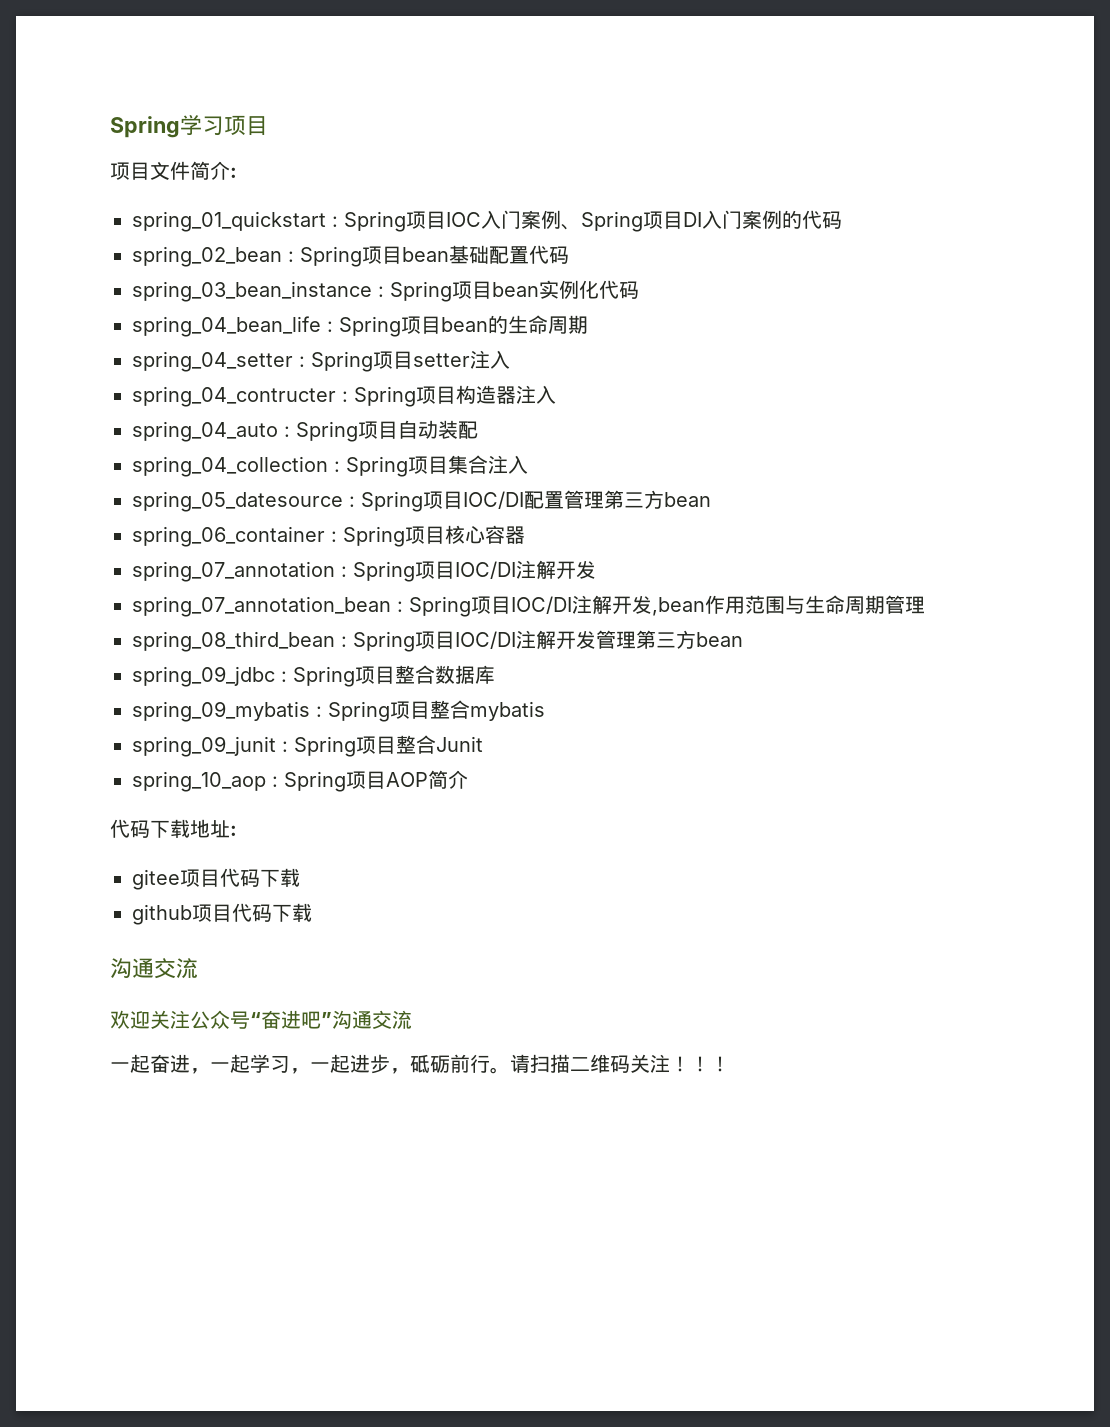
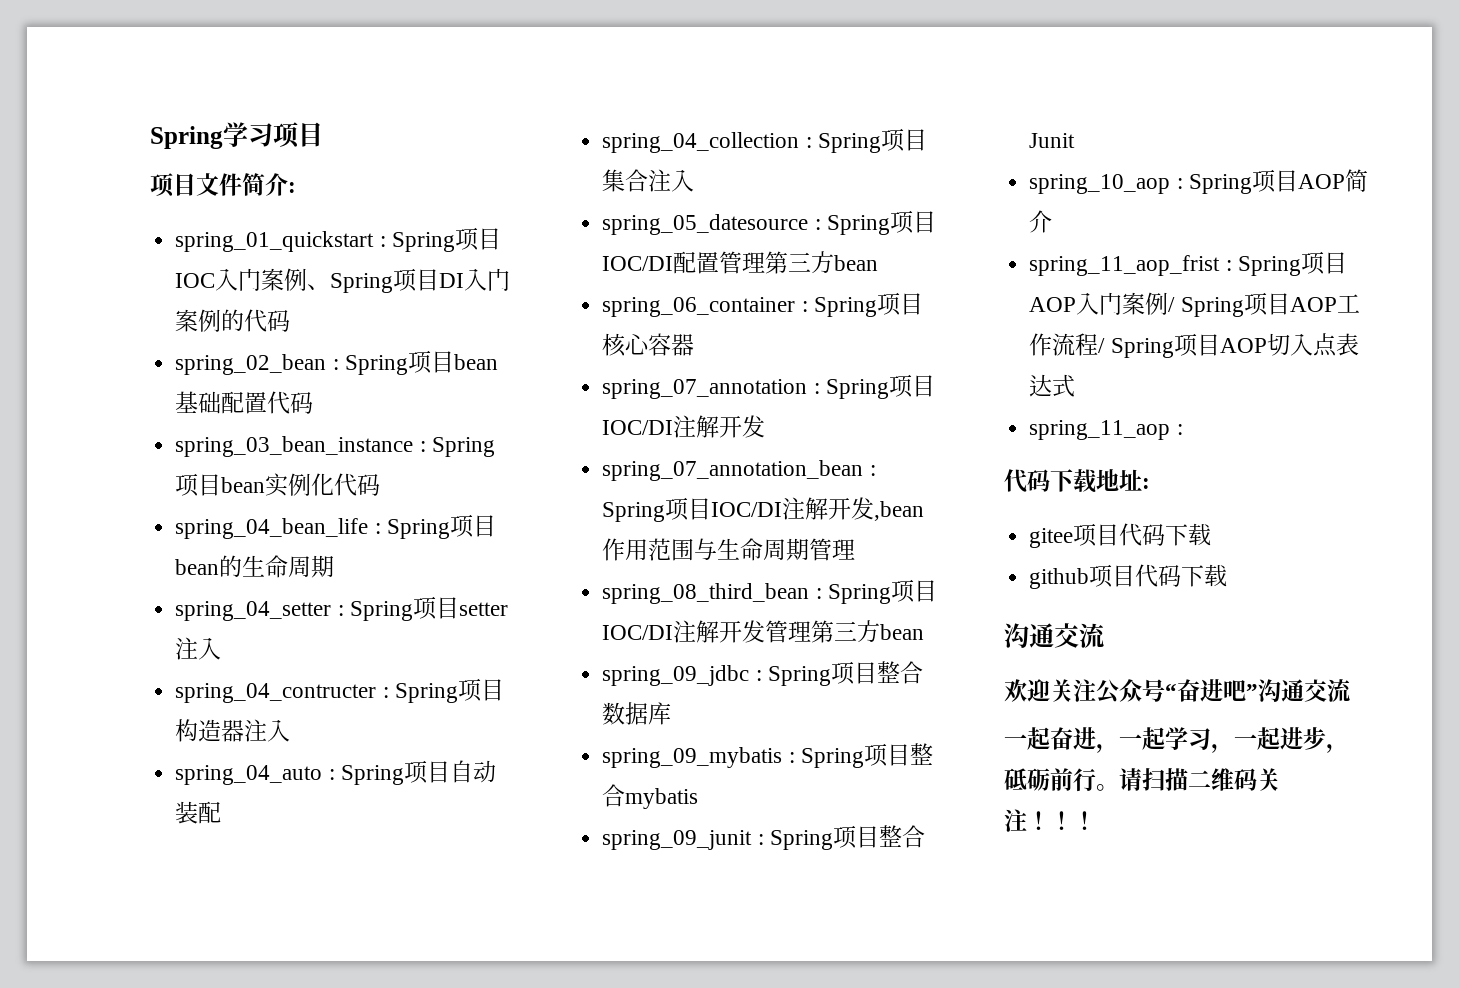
+ spring_11_aop_frist : Spring项目AOP入门案例/ Spring项目AOP工作流程/ Spring项目AOP切入点表达式
+ spring_11_aop :

